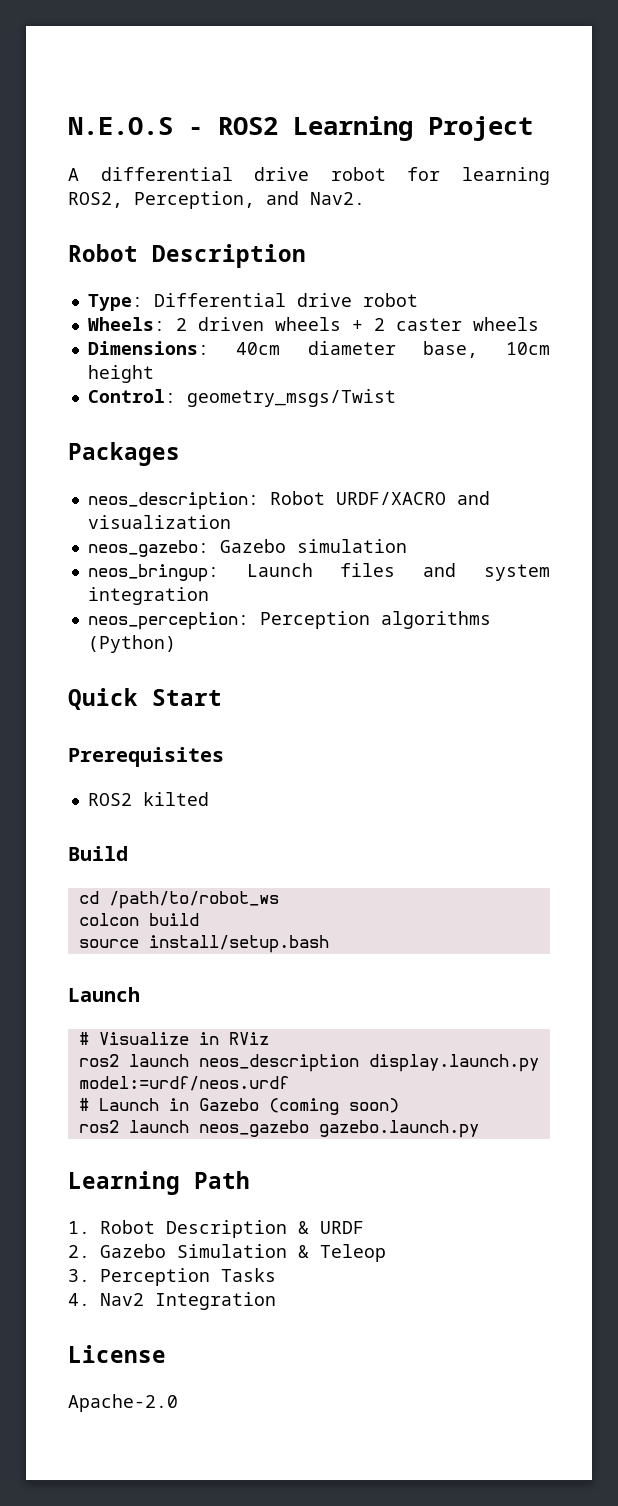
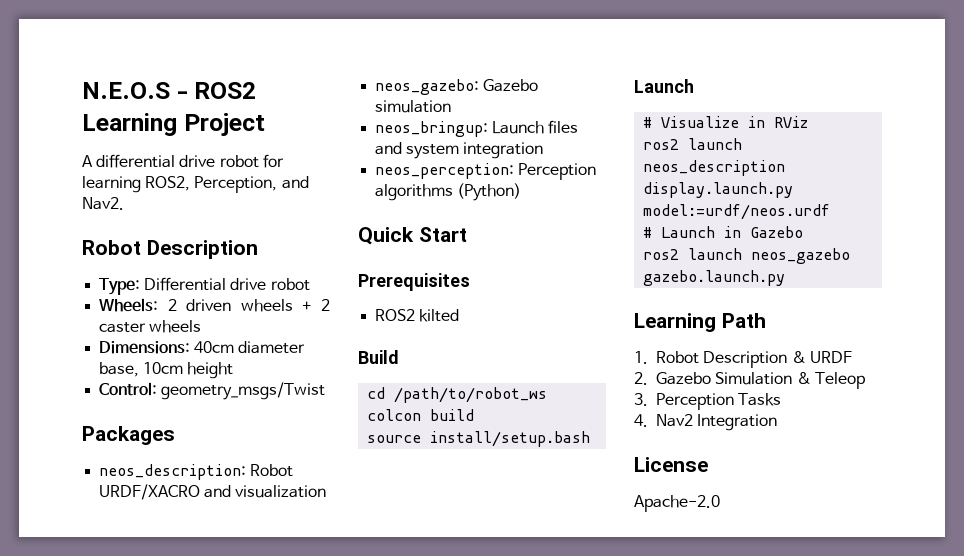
- # Launch in Gazebo (coming soon)
+ # Launch in Gazebo

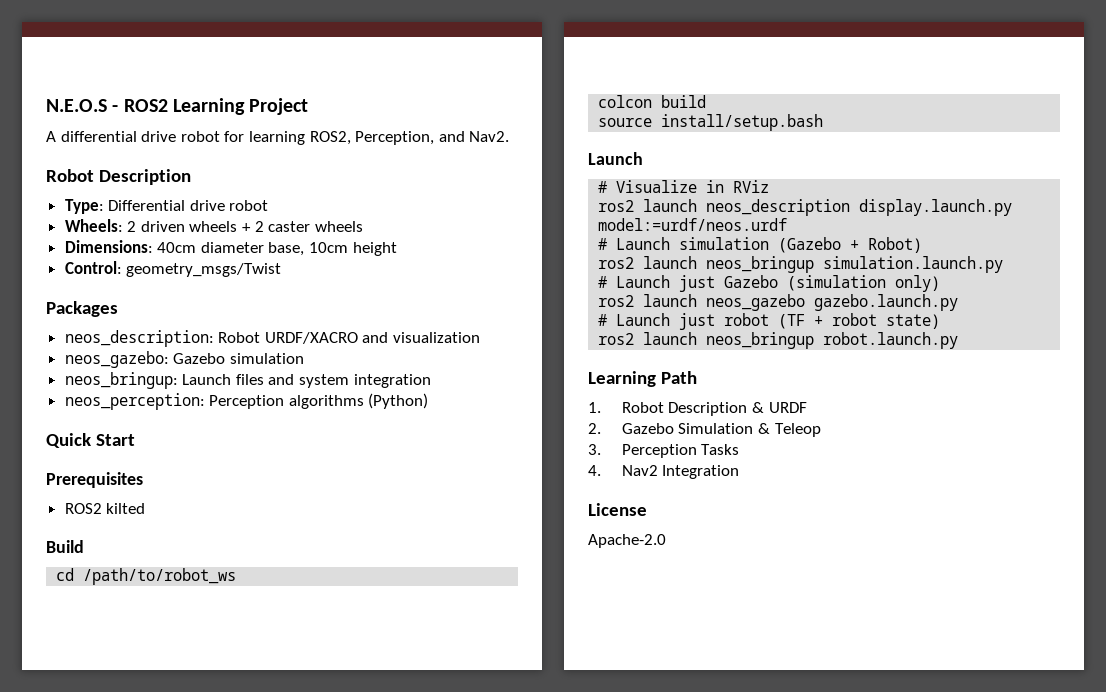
- # Launch in Gazebo
+ # Launch simulation (Gazebo + Robot)
+ ros2 launch neos_bringup simulation.launch.py
+ # Launch just Gazebo (simulation only)
+ # Launch just robot (TF + robot state)
+ ros2 launch neos_bringup robot.launch.py

